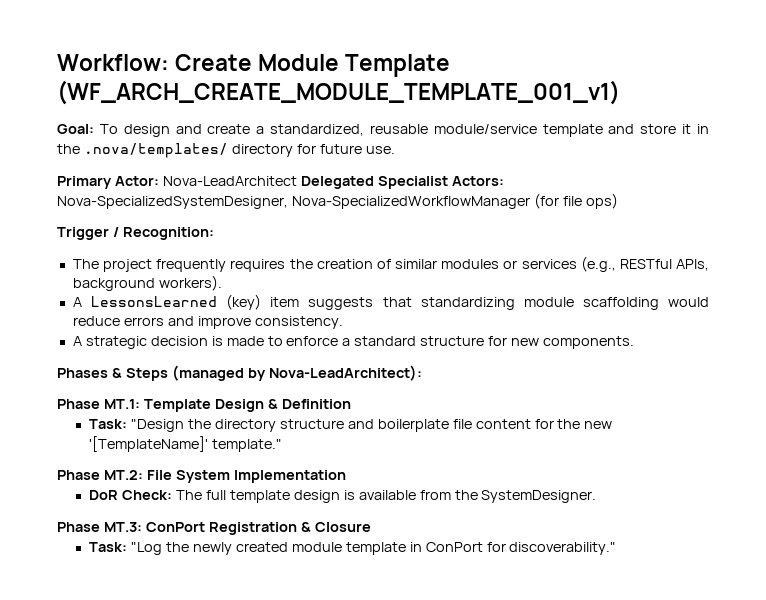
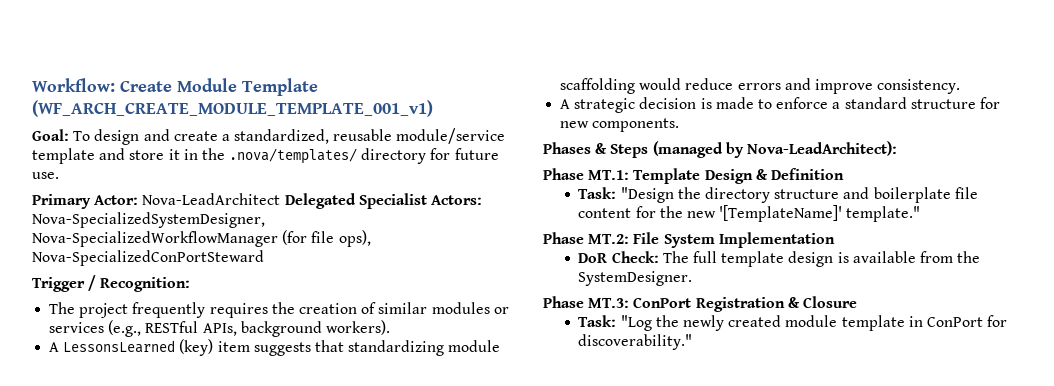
- Primary Actor: Nova-LeadArchitect Delegated Specialist Actors: Nova-SpecializedSystemDesigner, Nova-SpecializedWorkflowManager (for file ops)
+ Primary Actor: Nova-LeadArchitect Delegated Specialist Actors: Nova-SpecializedSystemDesigner, Nova-SpecializedWorkflowManager (for file ops), Nova-SpecializedConPortSteward

